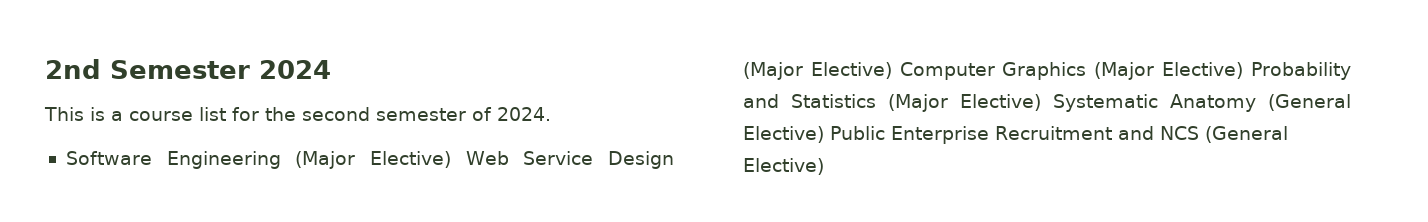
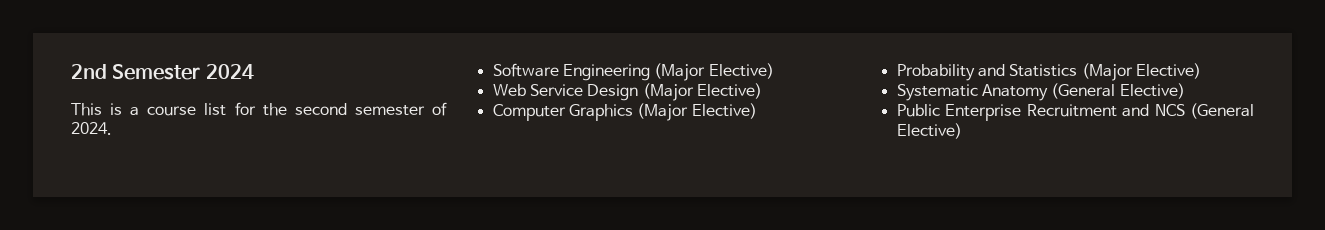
- Software Engineering (Major Elective) Web Service Design (Major Elective) Computer Graphics (Major Elective) Probability and Statistics (Major Elective) Systematic Anatomy (General Elective) Public Enterprise Recruitment and NCS (General Elective)
+ Software Engineering (Major Elective)
+ Web Service Design (Major Elective)
+ Computer Graphics (Major Elective)
+ Probability and Statistics (Major Elective)
+ Systematic Anatomy (General Elective)
+ Public Enterprise Recruitment and NCS (General Elective)

